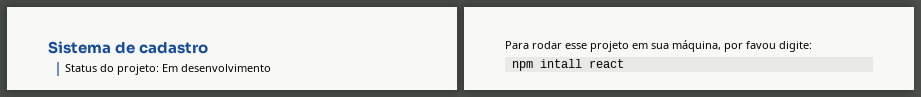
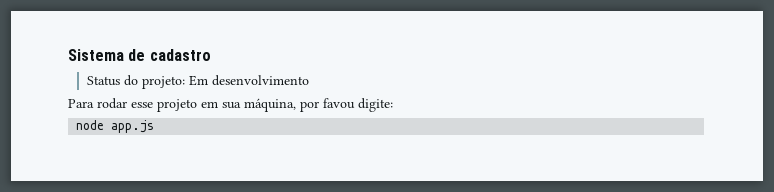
- npm intall react
+ node app.js

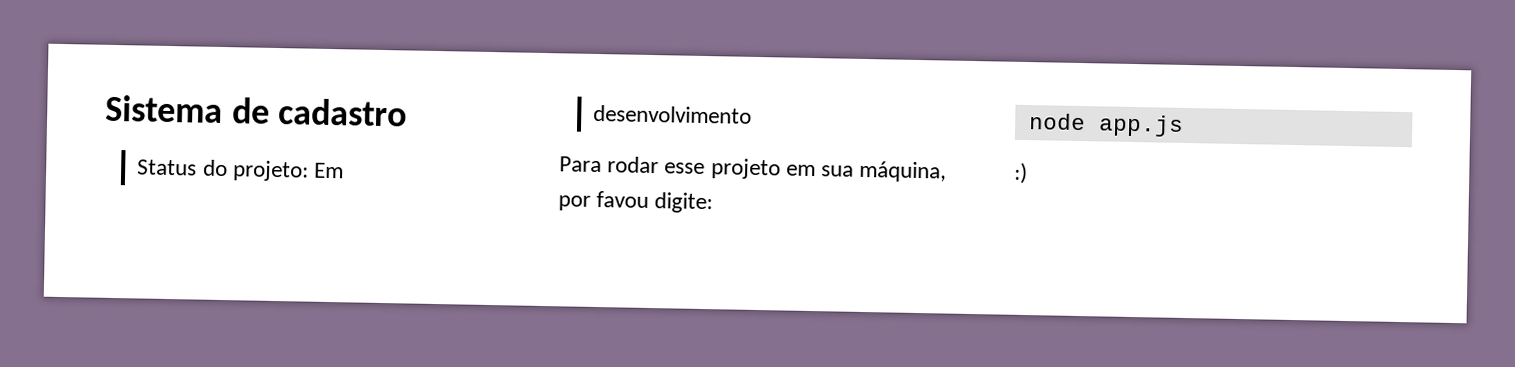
+ :)

